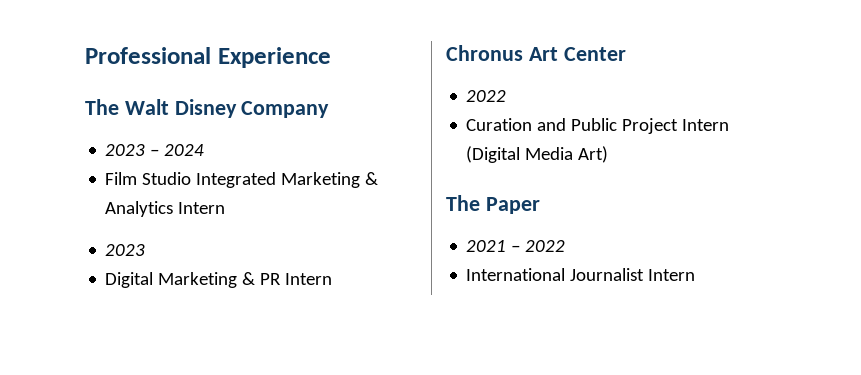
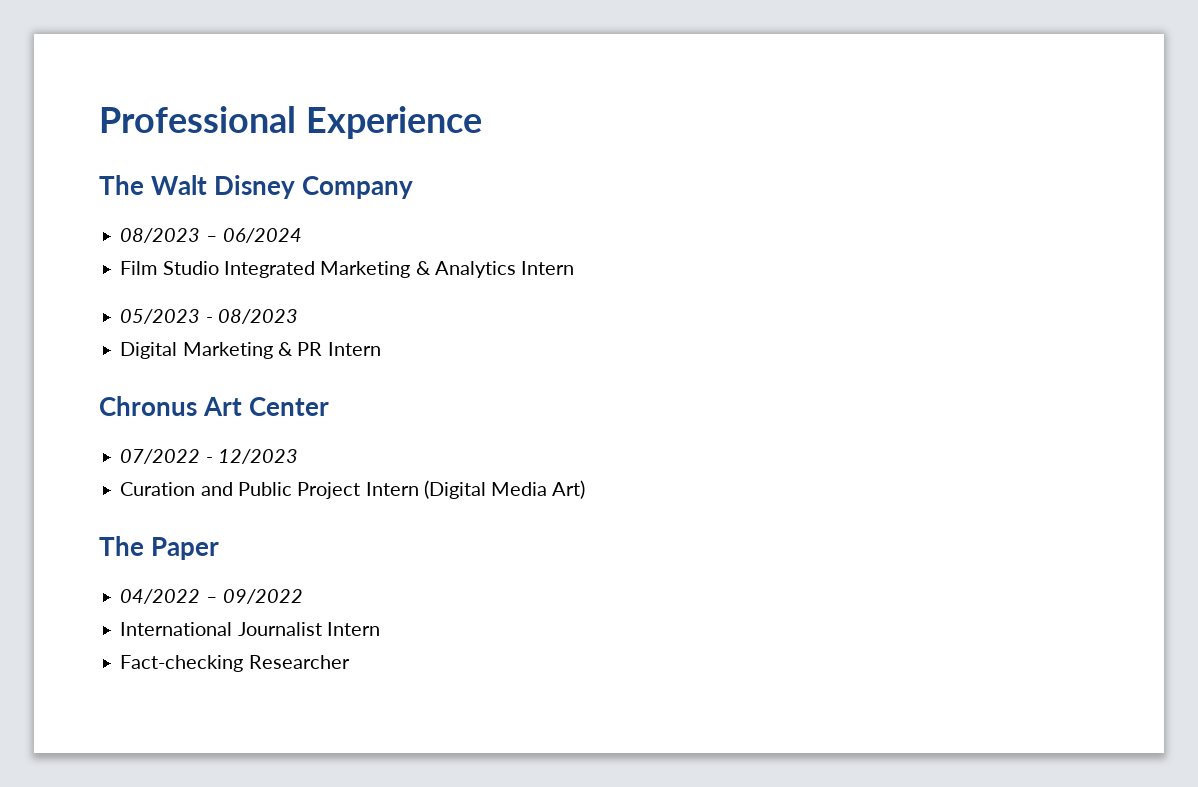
- 2023 – 2024
+ 08/2023 – 06/2024
  Film Studio Integrated Marketing & Analytics Intern
- 2023
+ 05/2023 - 08/2023
  Chronus Art Center
- 2022
+ 07/2022 - 12/2023
- 2021 – 2022
+ 04/2022 – 09/2022
+ Fact-checking Researcher

